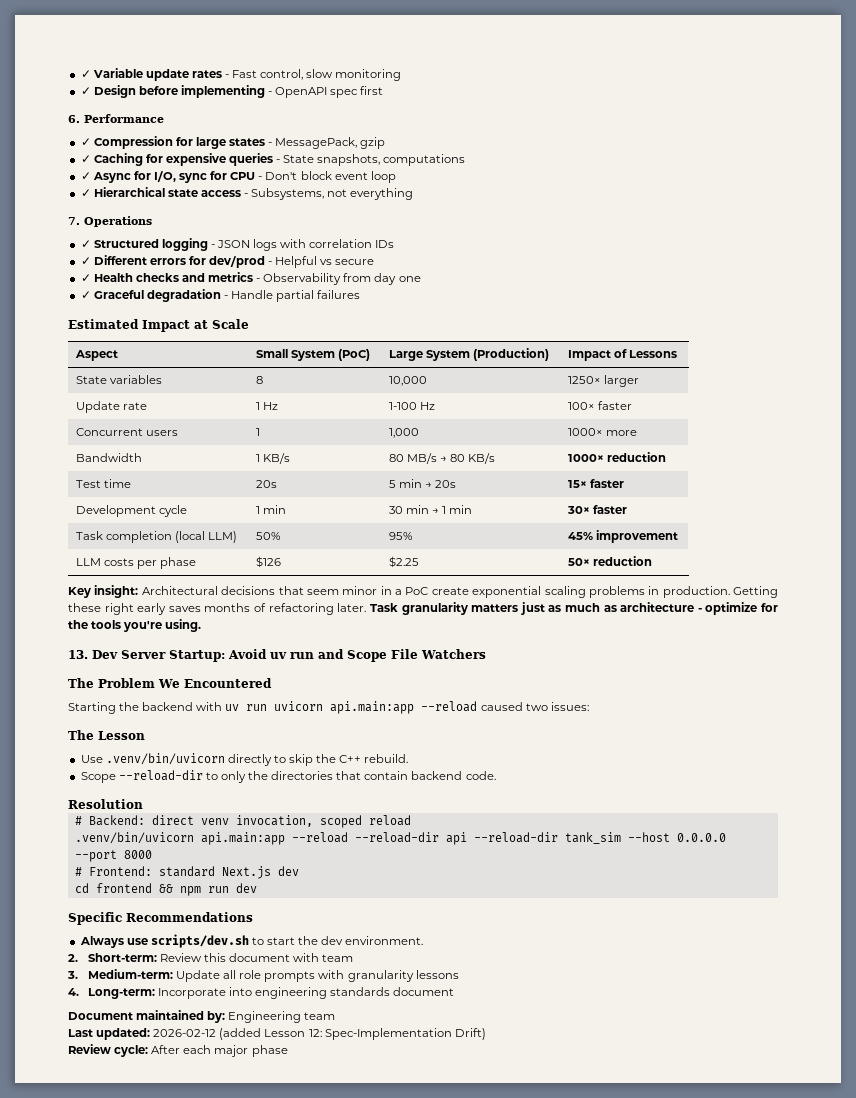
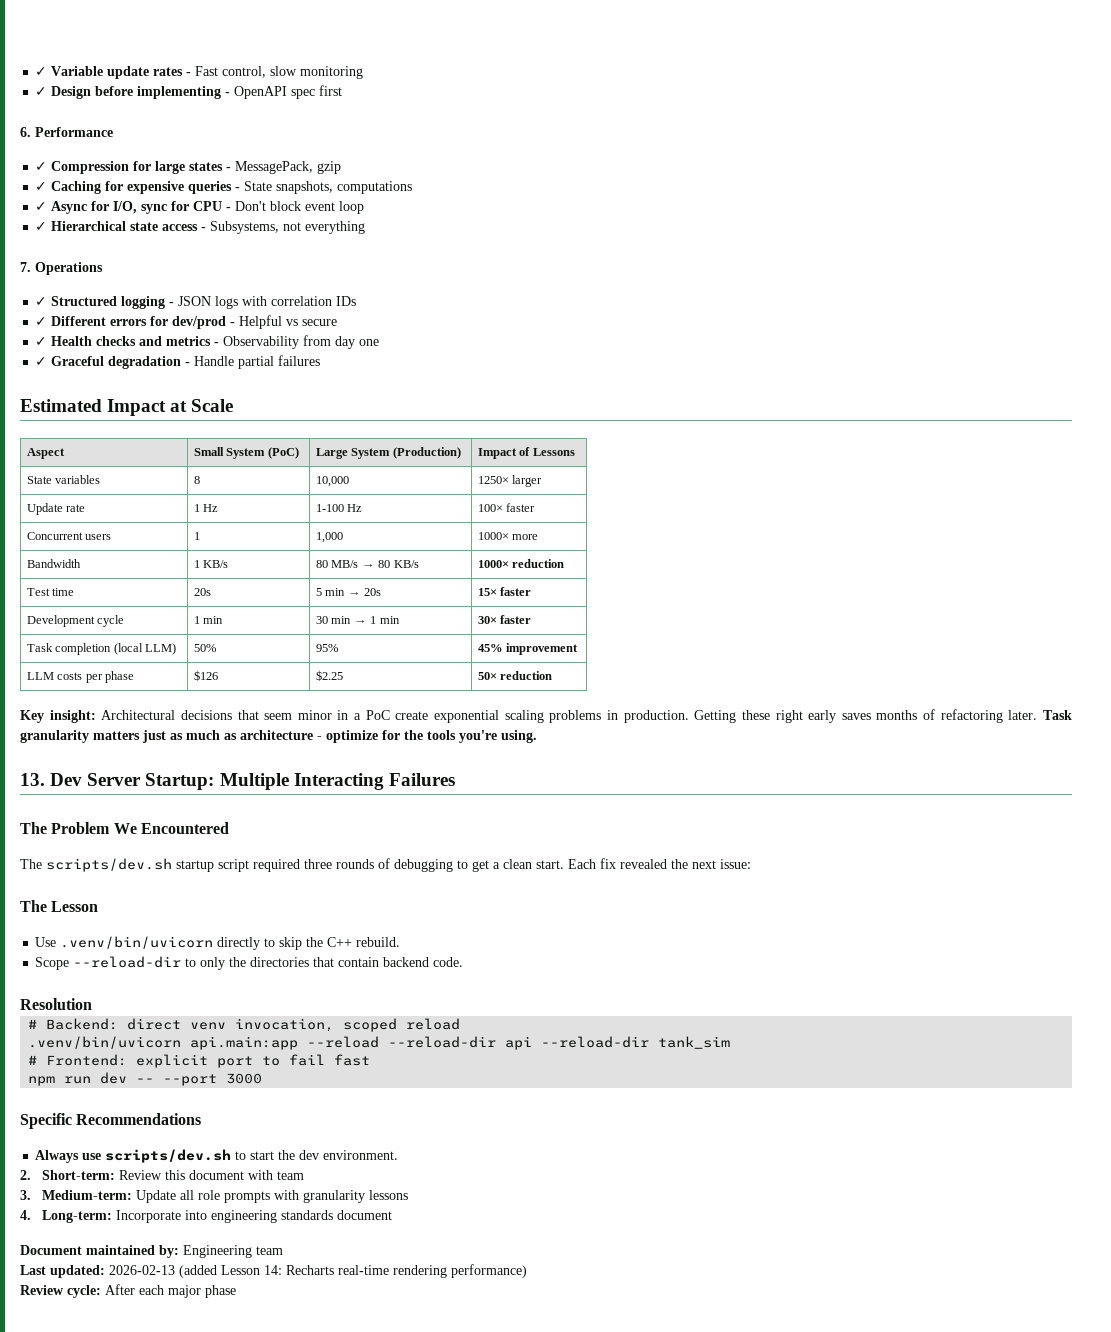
- 13. Dev Server Startup: Avoid uv run and Scope File Watchers
+ 13. Dev Server Startup: Multiple Interacting Failures
  The Problem We Encountered
- Starting the backend with uv run uvicorn api.main:app --reload caused two issues:
+ The scripts/dev.sh startup script required three rounds of debugging to get a clean start. Each fix revealed the next issue:
- .venv/bin/uvicorn api.main:app --reload --reload-dir api --reload-dir tank_sim --host 0.0.0.0 --port 8000
- # Frontend: standard Next.js dev
- cd frontend && npm run dev
+ .venv/bin/uvicorn api.main:app --reload --reload-dir api --reload-dir tank_sim
+ # Frontend: explicit port to fail fast
+ npm run dev -- --port 3000
- Last updated: 2026-02-12 (added Lesson 12: Spec-Implementation Drift)
+ Last updated: 2026-02-13 (added Lesson 14: Recharts real-time rendering performance)

